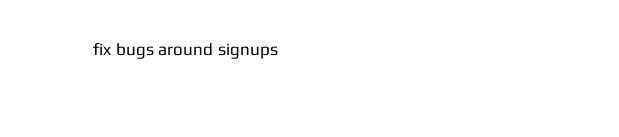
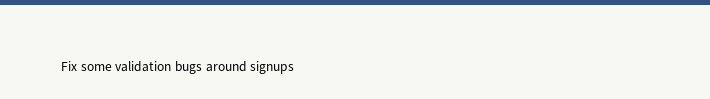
- fix bugs around signups
+ Fix some validation bugs around signups

